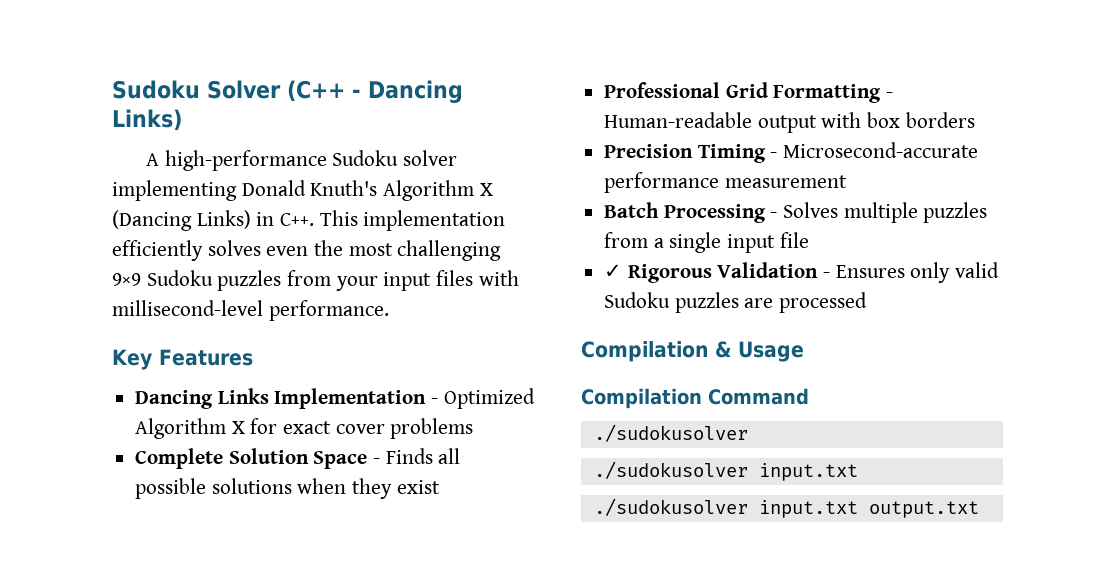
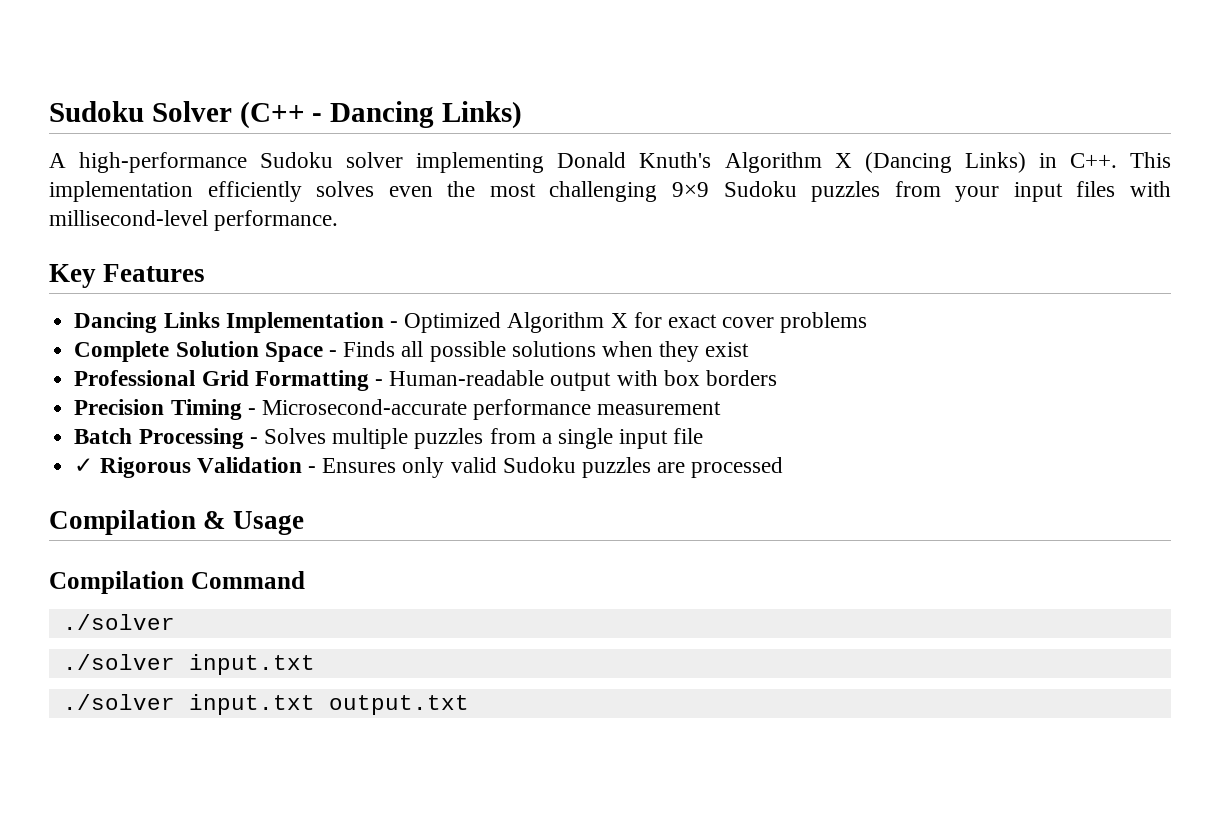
  Compilation Command
- ./sudokusolver
- ./sudokusolver input.txt
+ ./solver
+ ./solver input.txt
- ./sudokusolver input.txt output.txt
+ ./solver input.txt output.txt

